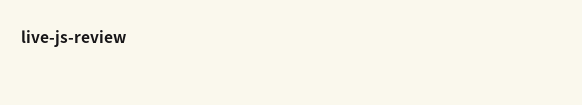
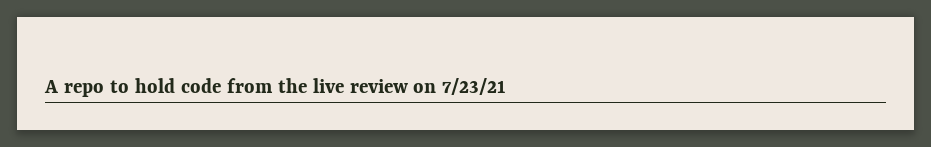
- live-js-review
+ A repo to hold code from the live review on 7/23/21

